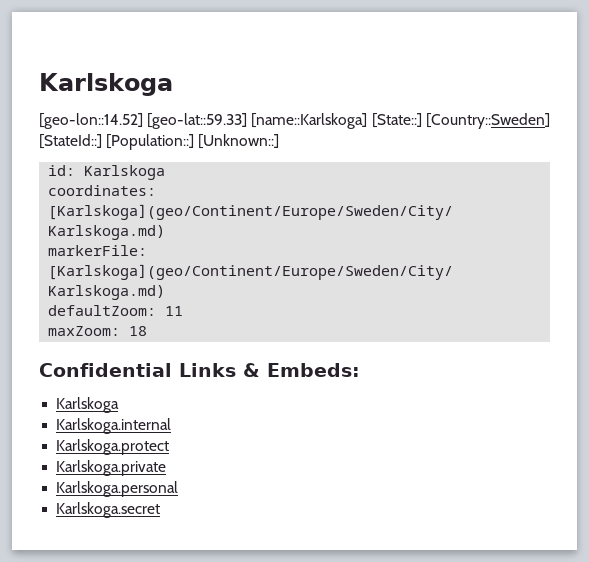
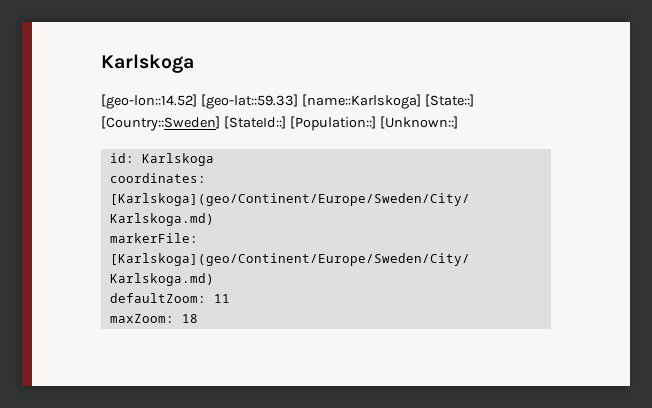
- Confidential Links & Embeds:
- Karlskoga
- Karlskoga.internal
- Karlskoga.protect
- Karlskoga.private
- Karlskoga.personal
- Karlskoga.secret

